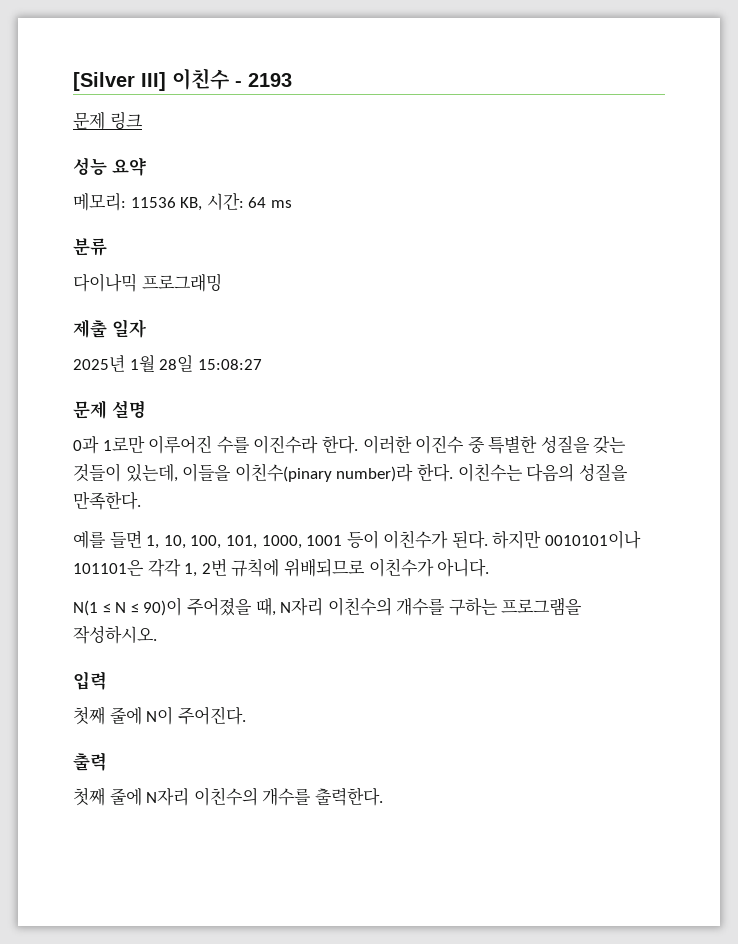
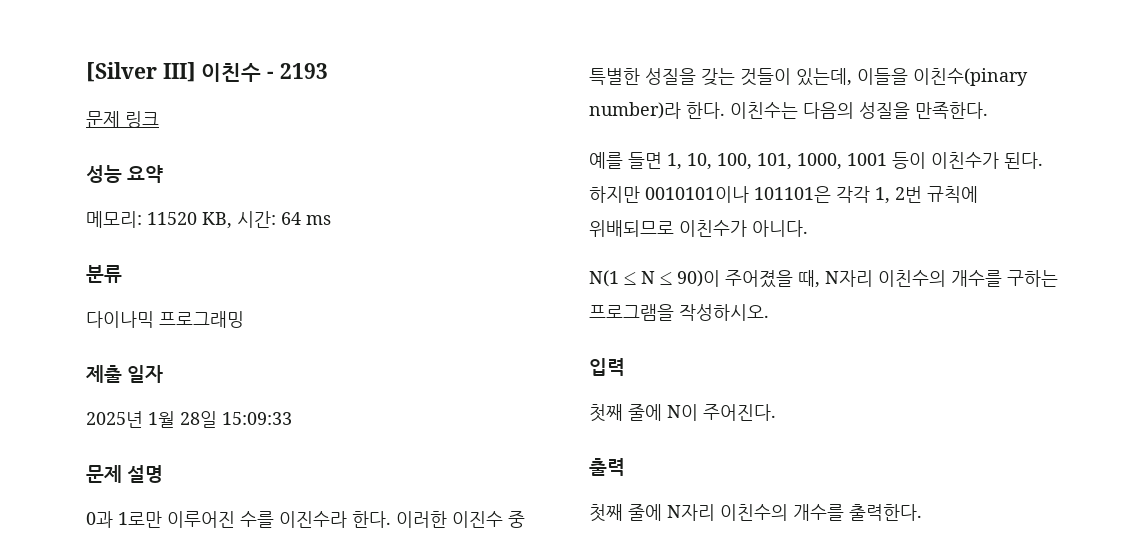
- 메모리: 11536 KB, 시간: 64 ms
+ 메모리: 11520 KB, 시간: 64 ms
- 2025년 1월 28일 15:08:27
+ 2025년 1월 28일 15:09:33

